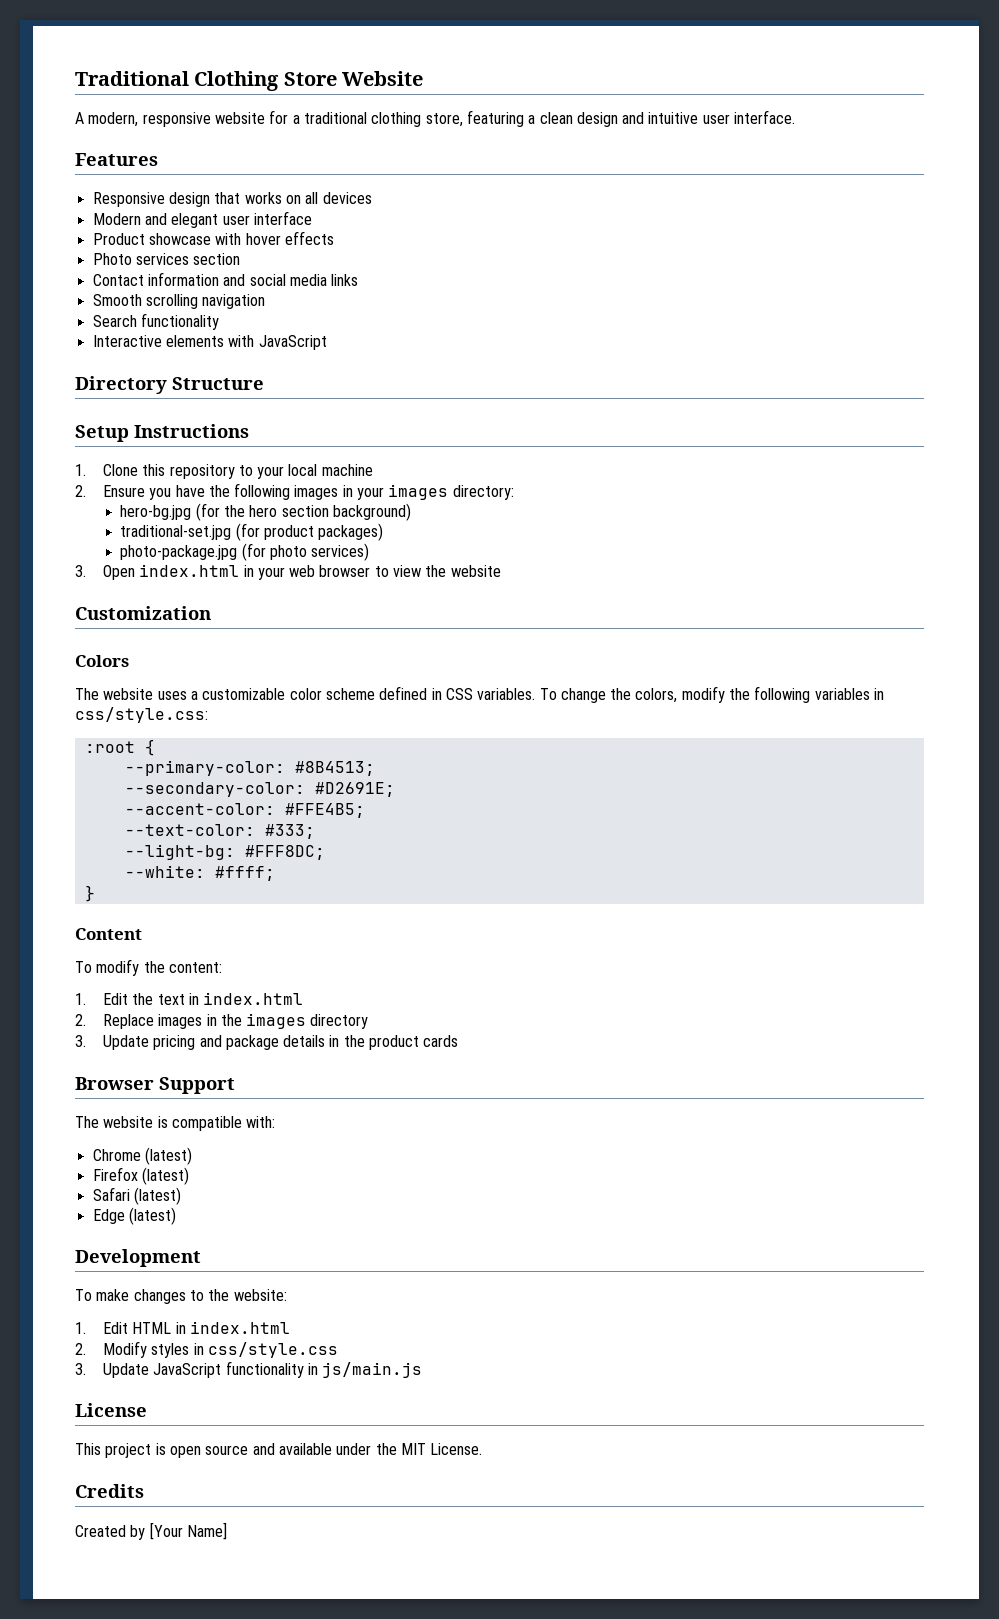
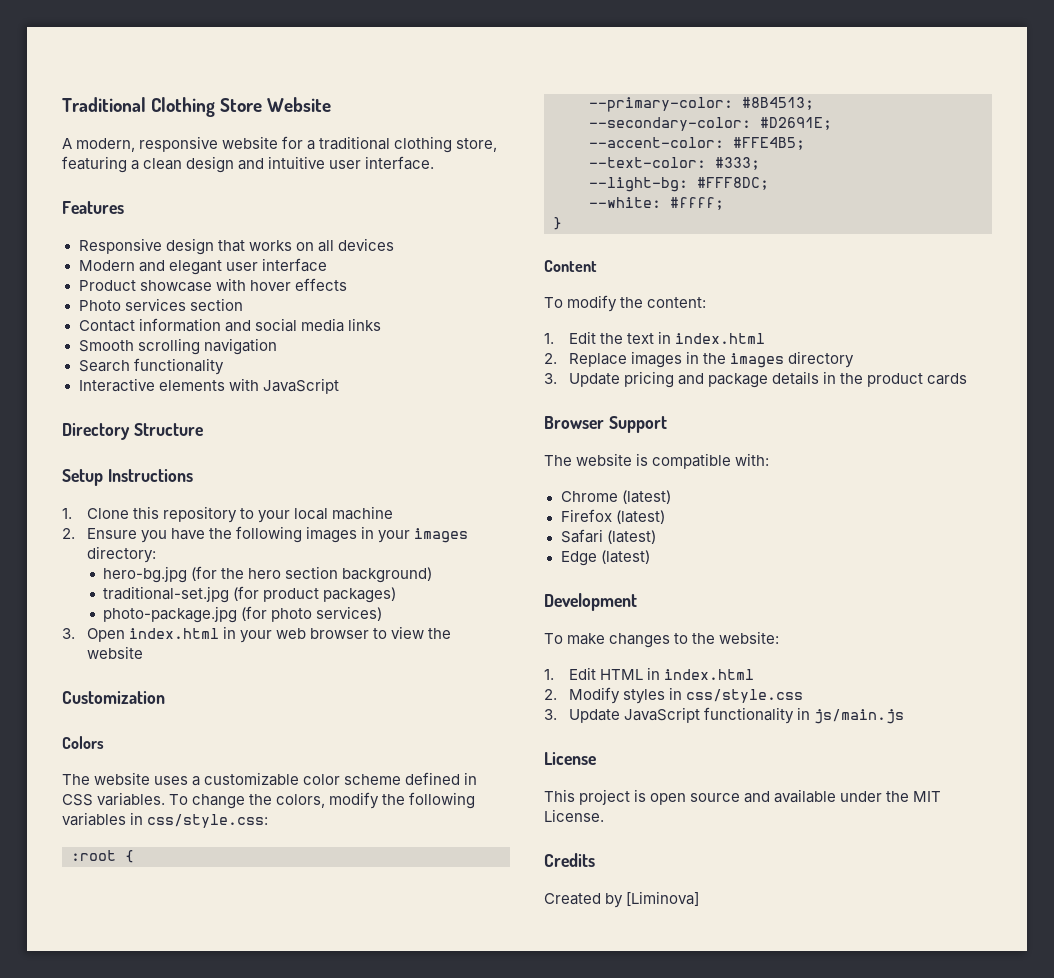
- Created by [Your Name]
+ Created by [Liminova]

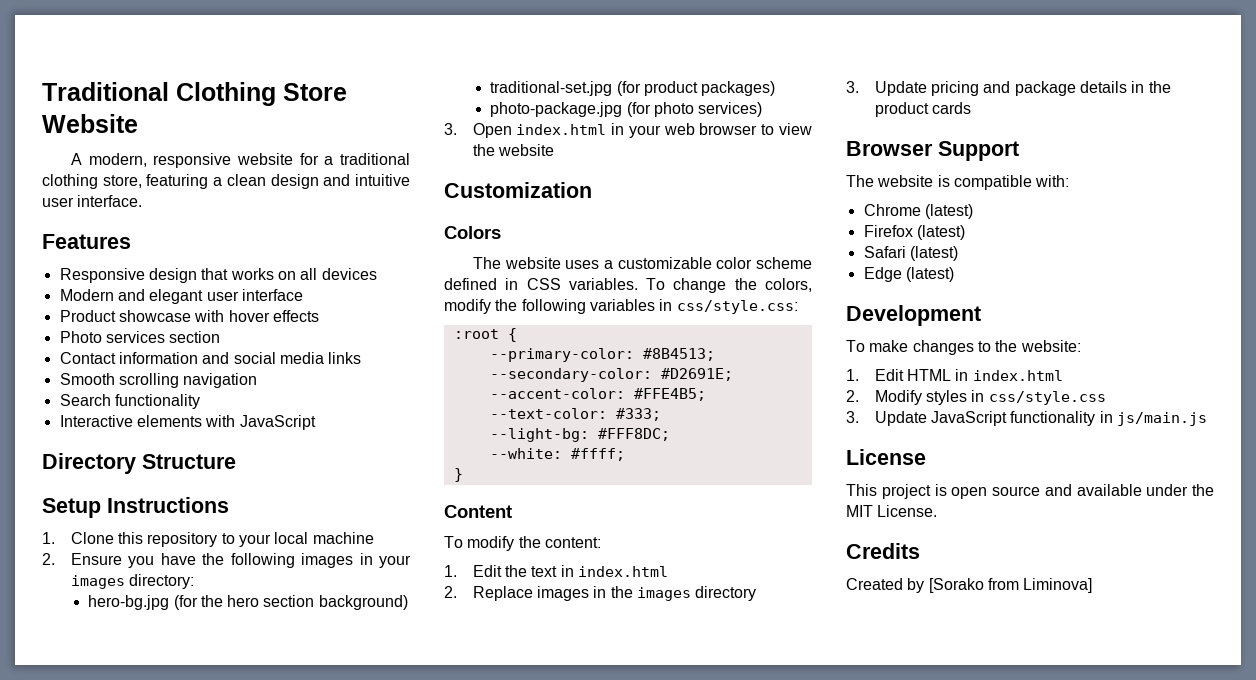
- Created by [Liminova]
+ Created by [Sorako from Liminova]

